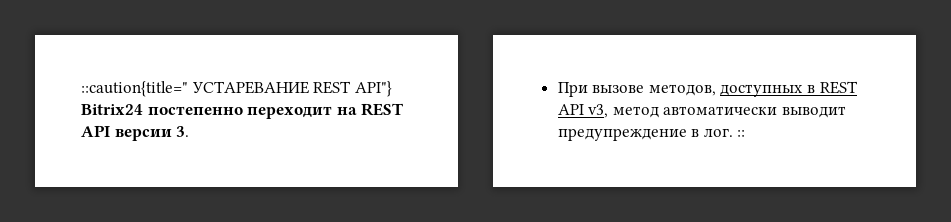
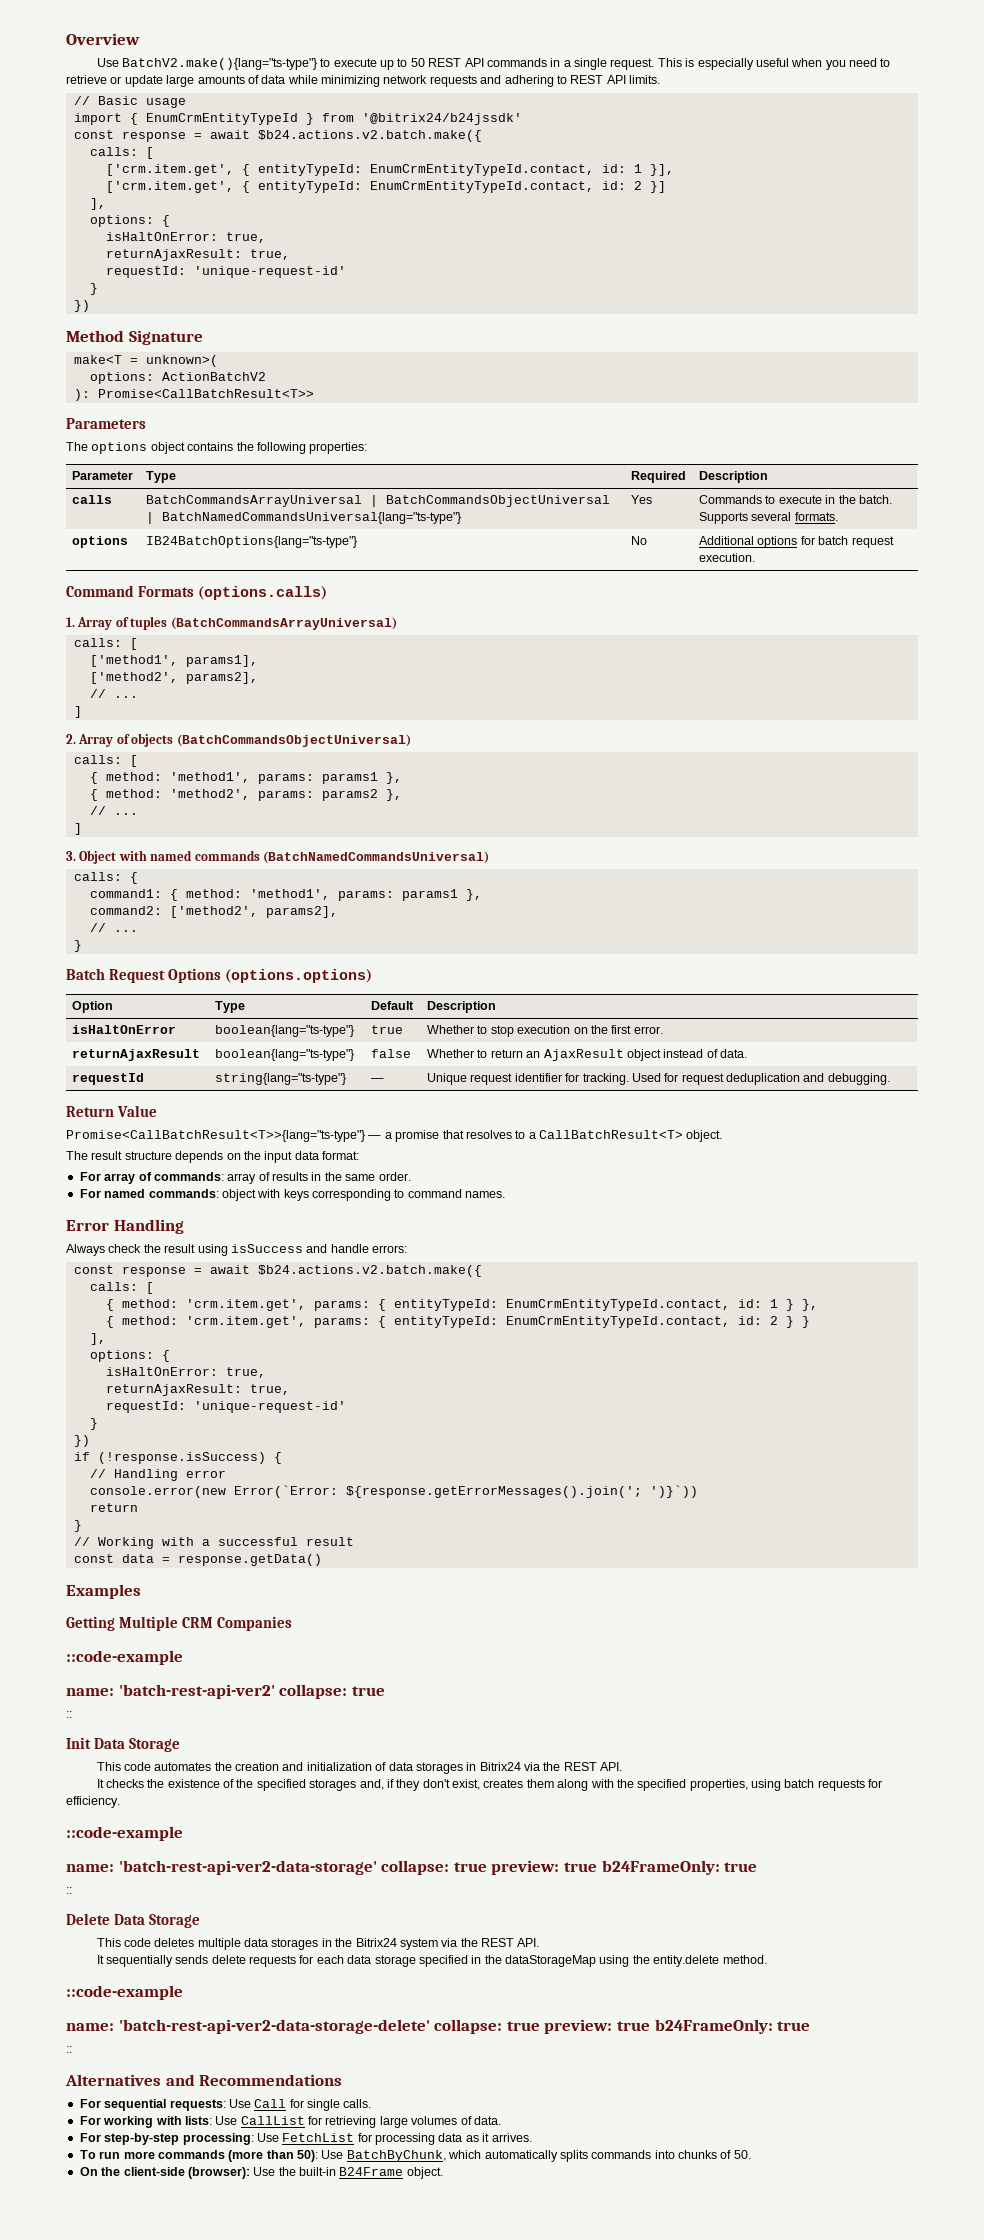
- ::caution{title=" УСТАРЕВАНИЕ REST API"} Bitrix24 постепенно переходит на REST API версии 3.
- При вызове методов, доступных в REST API v3, метод автоматически выводит предупреждение в лог. ::
+ Overview
+ Use BatchV2.make(){lang="ts-type"} to execute up to 50 REST API commands in a single request. This is especially useful when you need to retrieve or update large amounts of data while minimizing network requests and adhering to REST API limits.
+ // Basic usage
+ import { EnumCrmEntityTypeId } from '@bitrix24/b24jssdk'
+ const response = await $b24.actions.v2.batch.make({
+ calls: [
+ ['crm.item.get', { entityTypeId: EnumCrmEntityTypeId.contact, id: 1 }],
+ ['crm.item.get', { entityTypeId: EnumCrmEntityTypeId.contact, id: 2 }]
+ ],
+ options: {
+ isHaltOnError: true,
+ returnAjaxResult: true,
+ requestId: 'unique-request-id'
+ }
+ })
+ Method Signature
+ make<T = unknown>(
+ options: ActionBatchV2
+ ): Promise<CallBatchResult<T>>
+ Parameters
+ The options object contains the following properties:
+ Parameter | Type | Required | Description
+ calls | BatchCommandsArrayUniversal | BatchCommandsObjectUniversal | BatchNamedCommandsUniversal{lang="ts-type"} | Yes | Commands to execute in the batch. Supports several formats.
+ options | IB24BatchOptions{lang="ts-type"} | No | Additional options for batch request execution.
+ Command Formats (options.calls)
+ 1. Array of tuples (BatchCommandsArrayUniversal)
+ calls: [
+ ['method1', params1],
+ ['method2', params2],
+ // ...
+ ]
+ 2. Array of objects (BatchCommandsObjectUniversal)
+ calls: [
+ { method: 'method1', params: params1 },
+ { method: 'method2', params: params2 },
+ // ...
+ ]
+ 3. Object with named commands (BatchNamedCommandsUniversal)
+ calls: {
+ command1: { method: 'method1', params: params1 },
+ command2: ['method2', params2],
+ // ...
+ }
+ Batch Request Options (options.options)
+ Option | Type | Default | Description
+ isHaltOnError | boolean{lang="ts-type"} | true | Whether to stop execution on the first error.
+ returnAjaxResult | boolean{lang="ts-type"} | false | Whether to return an AjaxResult object instead of data.
+ requestId | string{lang="ts-type"} | — | Unique request identifier for tracking. Used for request deduplication and debugging.
+ Return Value
+ Promise<CallBatchResult<T>>{lang="ts-type"} — a promise that resolves to a CallBatchResult<T> object.
+ The result structure depends on the input data format:
+ For array of commands: array of results in the same order.
+ For named commands: object with keys corresponding to command names.
+ Error Handling
+ Always check the result using isSuccess and handle errors:
+ const response = await $b24.actions.v2.batch.make({
+ calls: [
+ { method: 'crm.item.get', params: { entityTypeId: EnumCrmEntityTypeId.contact, id: 1 } },
+ { method: 'crm.item.get', params: { entityTypeId: EnumCrmEntityTypeId.contact, id: 2 } }
+ ],
+ options: {
+ isHaltOnError: true,
+ returnAjaxResult: true,
+ requestId: 'unique-request-id'
+ }
+ })
+ if (!response.isSuccess) {
+ // Handling error
+ console.error(new Error(`Error: ${response.getErrorMessages().join('; ')}`))
+ return
+ }
+ // Working with a successful result
+ const data = response.getData()
+ Examples
+ Getting Multiple CRM Companies
+ ::code-example
+ name: 'batch-rest-api-ver2' collapse: true
+ ::
+ Init Data Storage
+ This code automates the creation and initialization of data storages in Bitrix24 via the REST API.
+ It checks the existence of the specified storages and, if they don't exist, creates them along with the specified properties, using batch requests for efficiency.
+ ::code-example
+ name: 'batch-rest-api-ver2-data-storage' collapse: true preview: true b24FrameOnly: true
+ ::
+ Delete Data Storage
+ This code deletes multiple data storages in the Bitrix24 system via the REST API.
+ It sequentially sends delete requests for each data storage specified in the dataStorageMap using the entity.delete method.
+ ::code-example
+ name: 'batch-rest-api-ver2-data-storage-delete' collapse: true preview: true b24FrameOnly: true
+ ::
+ Alternatives and Recommendations
+ For sequential requests: Use Call for single calls.
+ For working with lists: Use CallList for retrieving large volumes of data.
+ For step-by-step processing: Use FetchList for processing data as it arrives.
+ To run more commands (more than 50): Use BatchByChunk, which automatically splits commands into chunks of 50.
+ On the client-side (browser): Use the built-in B24Frame object.

